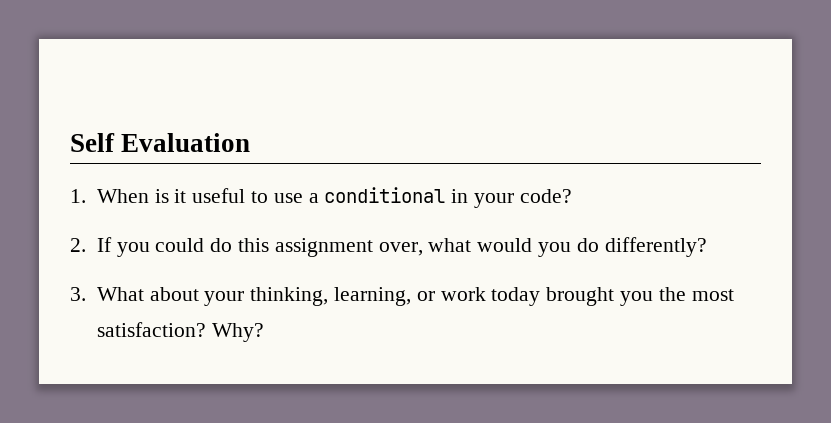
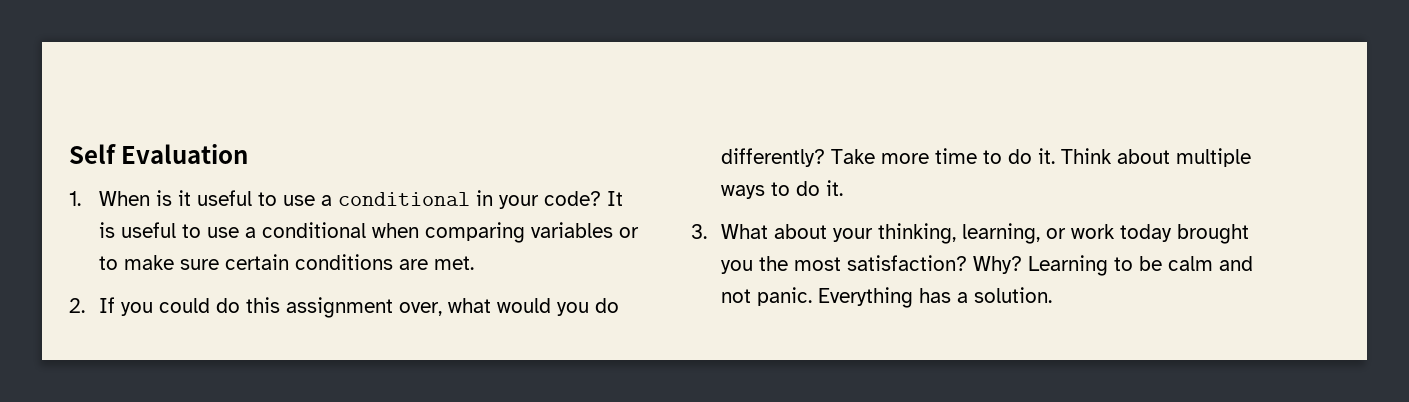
+ It is useful to use a conditional when comparing variables or to make sure certain conditions are met.
+ Take more time to do it. Think about multiple ways to do it.
+ Learning to be calm and not panic. Everything has a solution.

